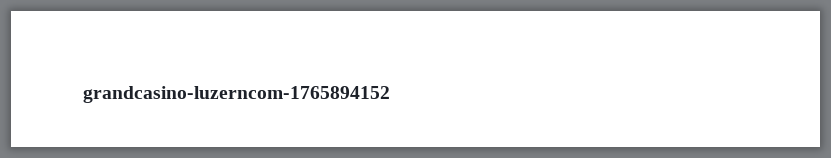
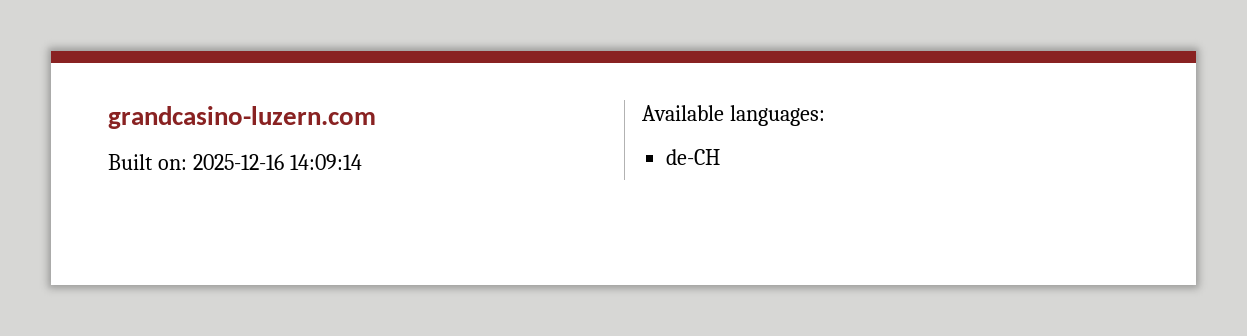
- grandcasino-luzerncom-1765894152
+ grandcasino-luzern.com
+ Built on: 2025-12-16 14:09:14
+ Available languages:
+ de-CH

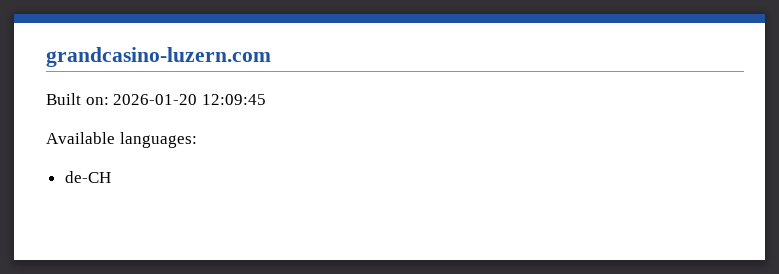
- Built on: 2025-12-16 14:09:14
+ Built on: 2026-01-20 12:09:45

